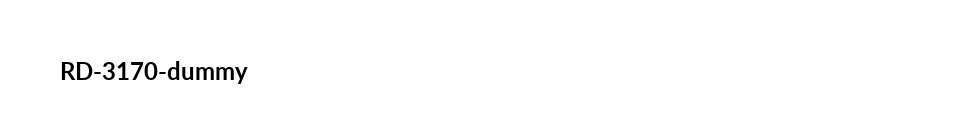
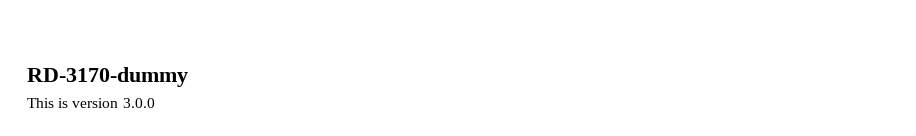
+ This is version 3.0.0

